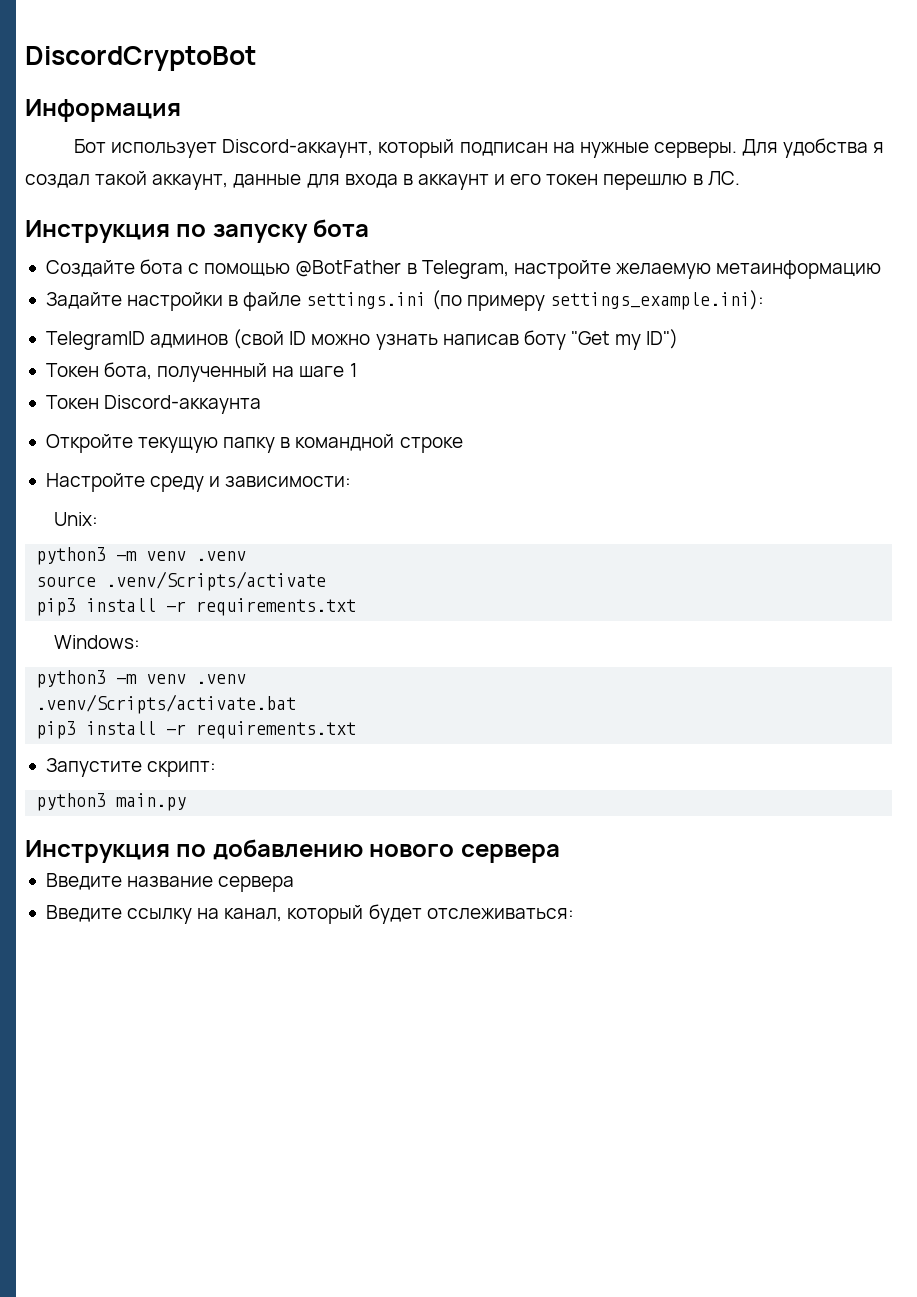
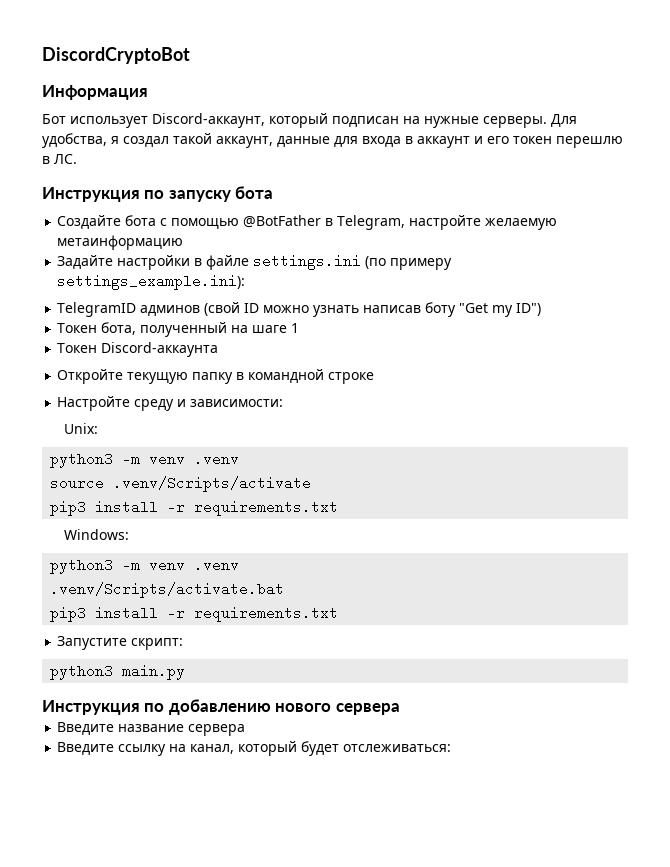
- Для удобства я создал такой аккаунт, данные для входа в аккаунт и его токен перешлю в ЛС.
+ Для удобства, я создал такой аккаунт, данные для входа в аккаунт и его токен перешлю в ЛС.

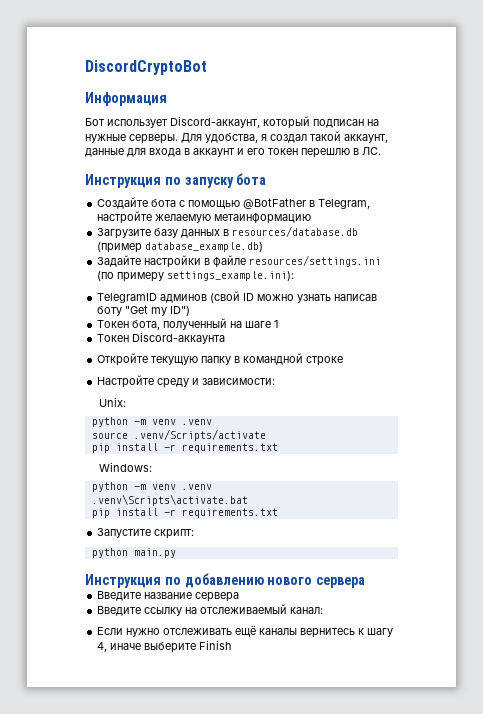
+ Загрузите базу данных в resources/database.db (пример database_example.db)
- Задайте настройки в файле settings.ini (по примеру settings_example.ini):
+ Задайте настройки в файле resources/settings.ini (по примеру settings_example.ini):
  Unix:
- python3 -m venv .venv
+ python -m venv .venv
  source .venv/Scripts/activate
- pip3 install -r requirements.txt
+ pip install -r requirements.txt
  Windows:
- python3 -m venv .venv
- .venv/Scripts/activate.bat
- pip3 install -r requirements.txt
+ python -m venv .venv
+ .venv\Scripts\activate.bat
+ pip install -r requirements.txt
- python3 main.py
+ python main.py
- Введите ссылку на канал, который будет отслеживаться:
+ Введите ссылку на отслеживаемый канал:
+ Если нужно отслеживать ещё каналы вернитесь к шагу 4, иначе выберите Finish

